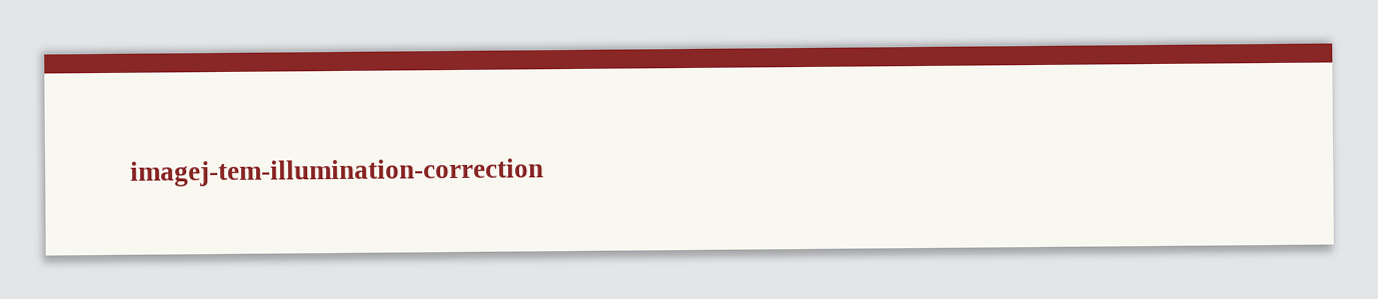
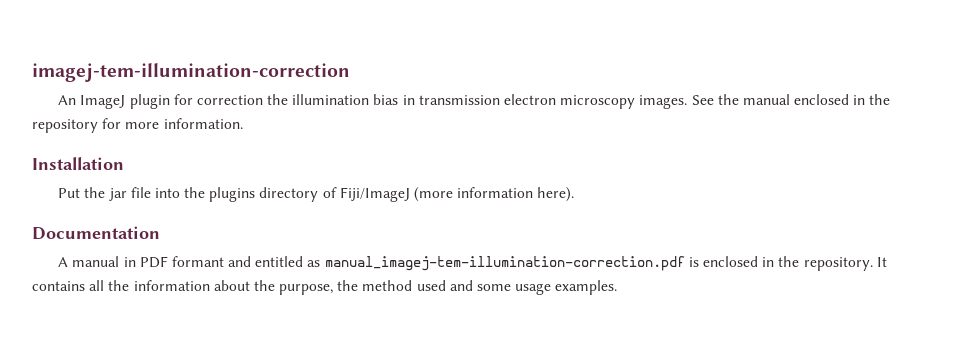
+ An ImageJ plugin for correction the illumination bias in transmission electron microscopy images. See the manual enclosed in the repository for more information.
+ Installation
+ Put the jar file into the plugins directory of Fiji/ImageJ (more information here).
+ Documentation
+ A manual in PDF formant and entitled as manual_imagej-tem-illumination-correction.pdf is enclosed in the repository. It contains all the information about the purpose, the method used and some usage examples.

